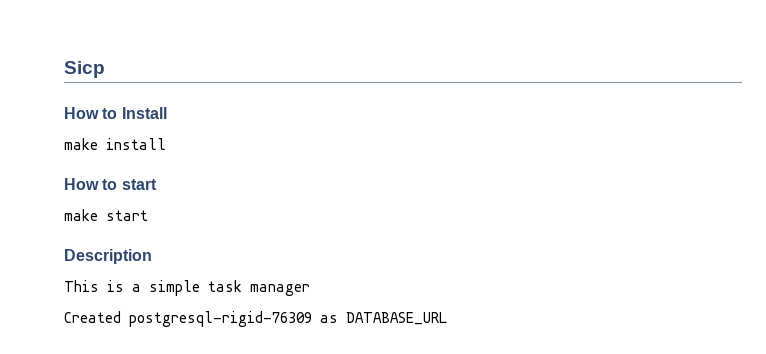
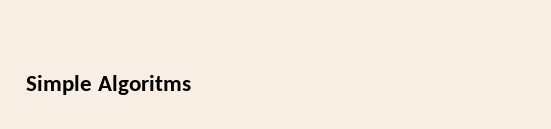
- Sicp
- How to Install
- make install
- How to start
- make start
- Description
- This is a simple task manager
- Created postgresql-rigid-76309 as DATABASE_URL
+ Simple Algoritms

